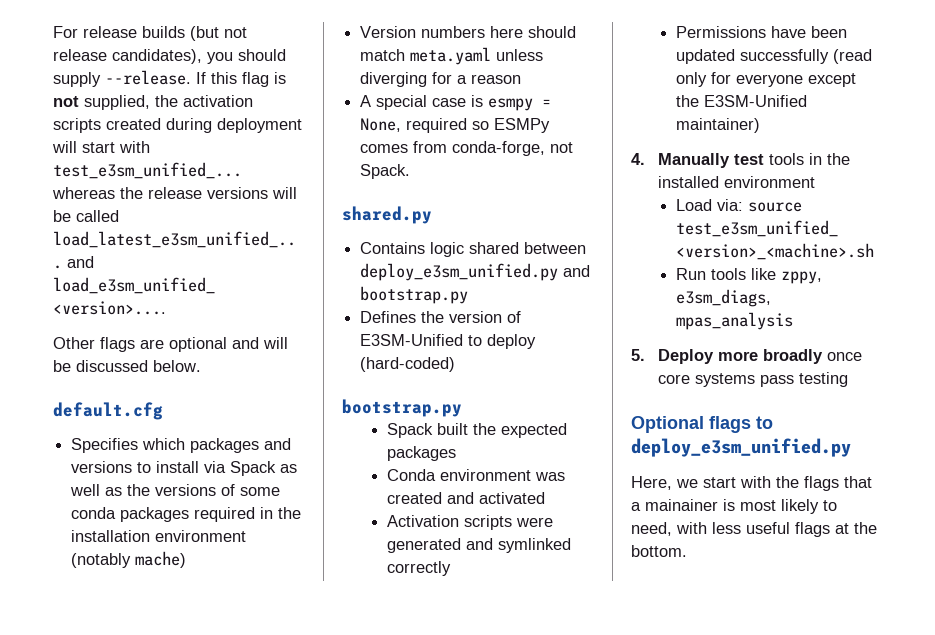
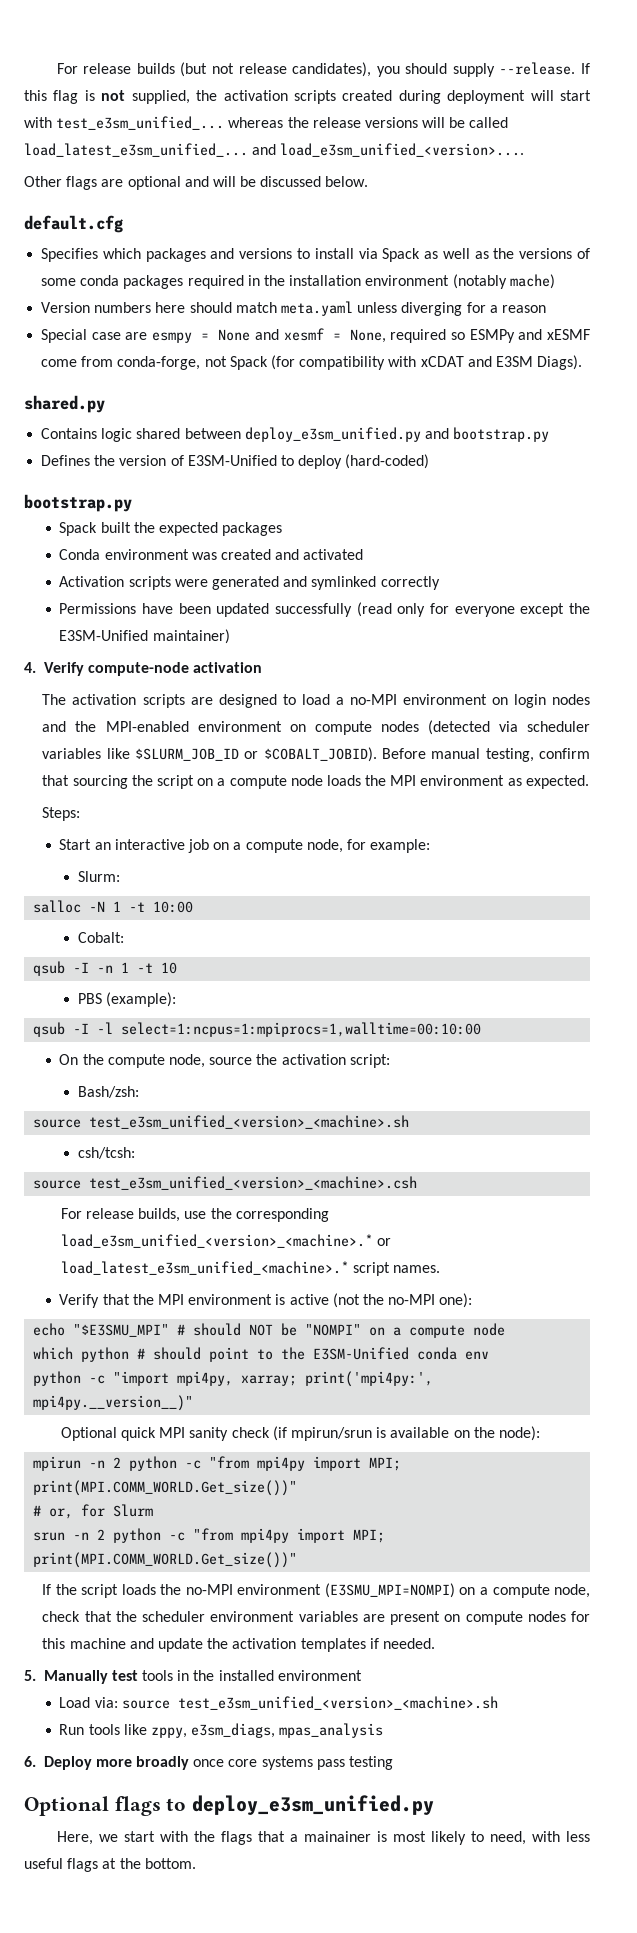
- A special case is esmpy = None, required so ESMPy comes from conda-forge, not Spack.
+ Special case are esmpy = None and xesmf = None, required so ESMPy and xESMF come from conda-forge, not Spack (for compatibility with xCDAT and E3SM Diags).
- 4. Manually test tools in the installed environment
+ 4. Verify compute-node activation
+ The activation scripts are designed to load a no-MPI environment on login nodes and the MPI-enabled environment on compute nodes (detected via scheduler variables like $SLURM_JOB_ID or $COBALT_JOBID). Before manual testing, confirm that sourcing the script on a compute node loads the MPI environment as expected.
+ Steps:
+ Start an interactive job on a compute node, for example:
+ Slurm:
+ salloc -N 1 -t 10:00
+ Cobalt:
+ qsub -I -n 1 -t 10
+ PBS (example):
+ qsub -I -l select=1:ncpus=1:mpiprocs=1,walltime=00:10:00
+ On the compute node, source the activation script:
+ Bash/zsh:
+ source test_e3sm_unified_<version>_<machine>.sh
+ csh/tcsh:
+ source test_e3sm_unified_<version>_<machine>.csh
+ For release builds, use the corresponding load_e3sm_unified_<version>_<machine>.* or load_latest_e3sm_unified_<machine>.* script names.
+ Verify that the MPI environment is active (not the no-MPI one):
+ echo "$E3SMU_MPI" # should NOT be "NOMPI" on a compute node
+ which python # should point to the E3SM-Unified conda env
+ python -c "import mpi4py, xarray; print('mpi4py:', mpi4py.__version__)"
+ Optional quick MPI sanity check (if mpirun/srun is available on the node):
+ mpirun -n 2 python -c "from mpi4py import MPI; print(MPI.COMM_WORLD.Get_size())"
+ # or, for Slurm
+ srun -n 2 python -c "from mpi4py import MPI; print(MPI.COMM_WORLD.Get_size())"
+ If the script loads the no-MPI environment (E3SMU_MPI=NOMPI) on a compute node, check that the scheduler environment variables are present on compute nodes for this machine and update the activation templates if needed.
+ 5. Manually test tools in the installed environment
- 5. Deploy more broadly once core systems pass testing
+ 6. Deploy more broadly once core systems pass testing

